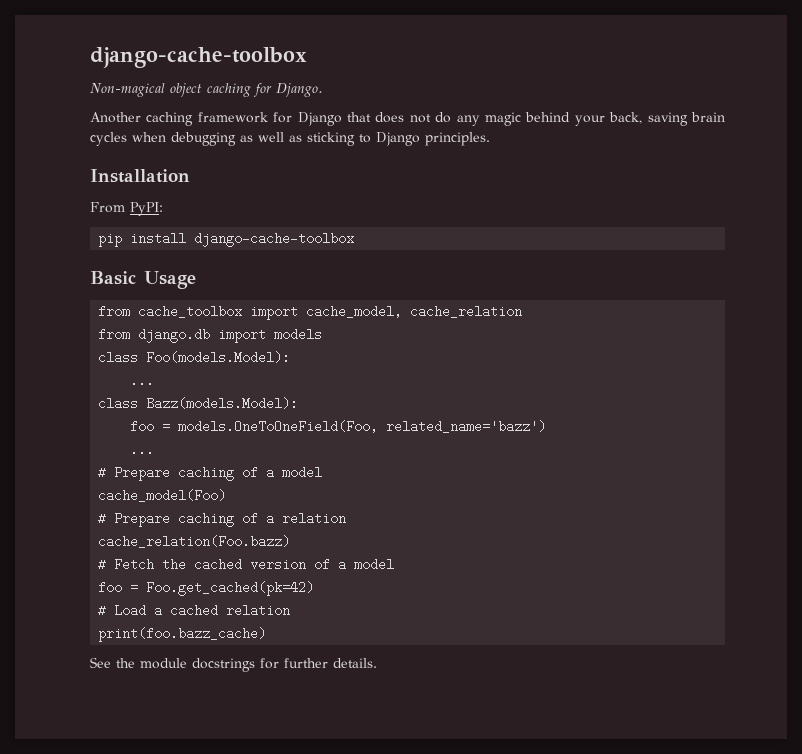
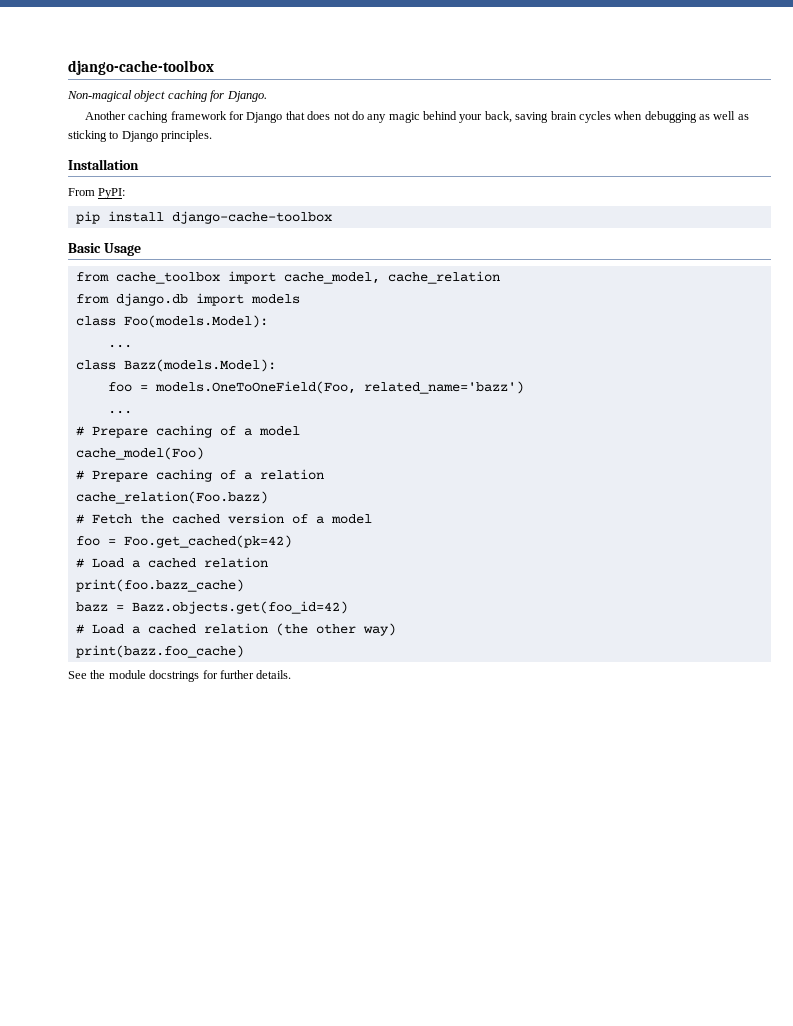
+ bazz = Bazz.objects.get(foo_id=42)
+ # Load a cached relation (the other way)
+ print(bazz.foo_cache)

